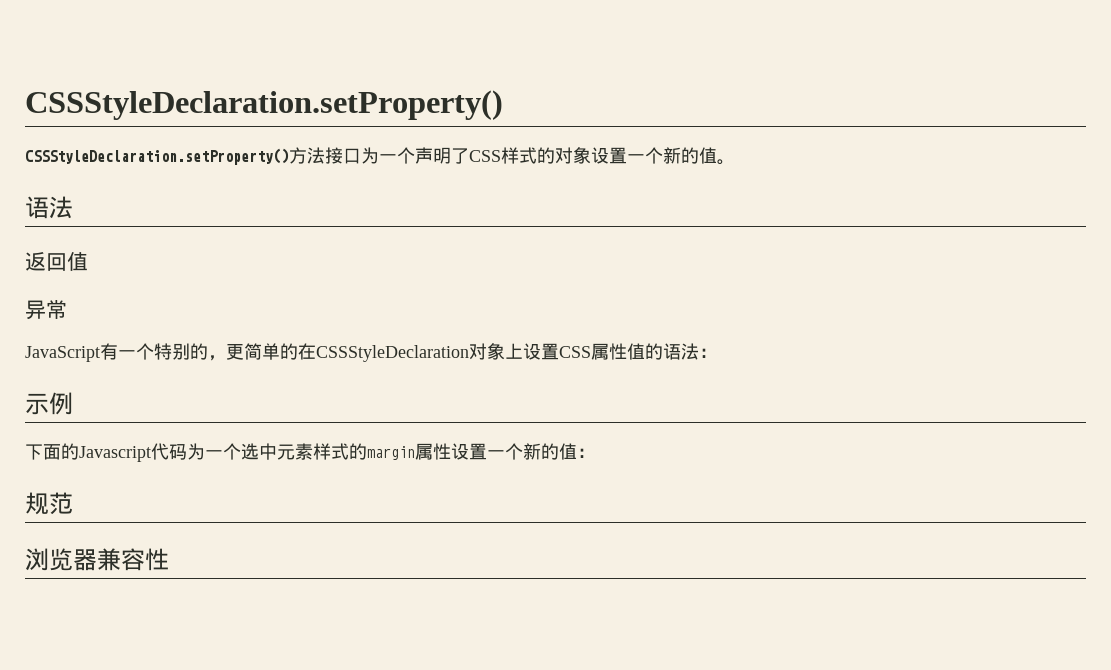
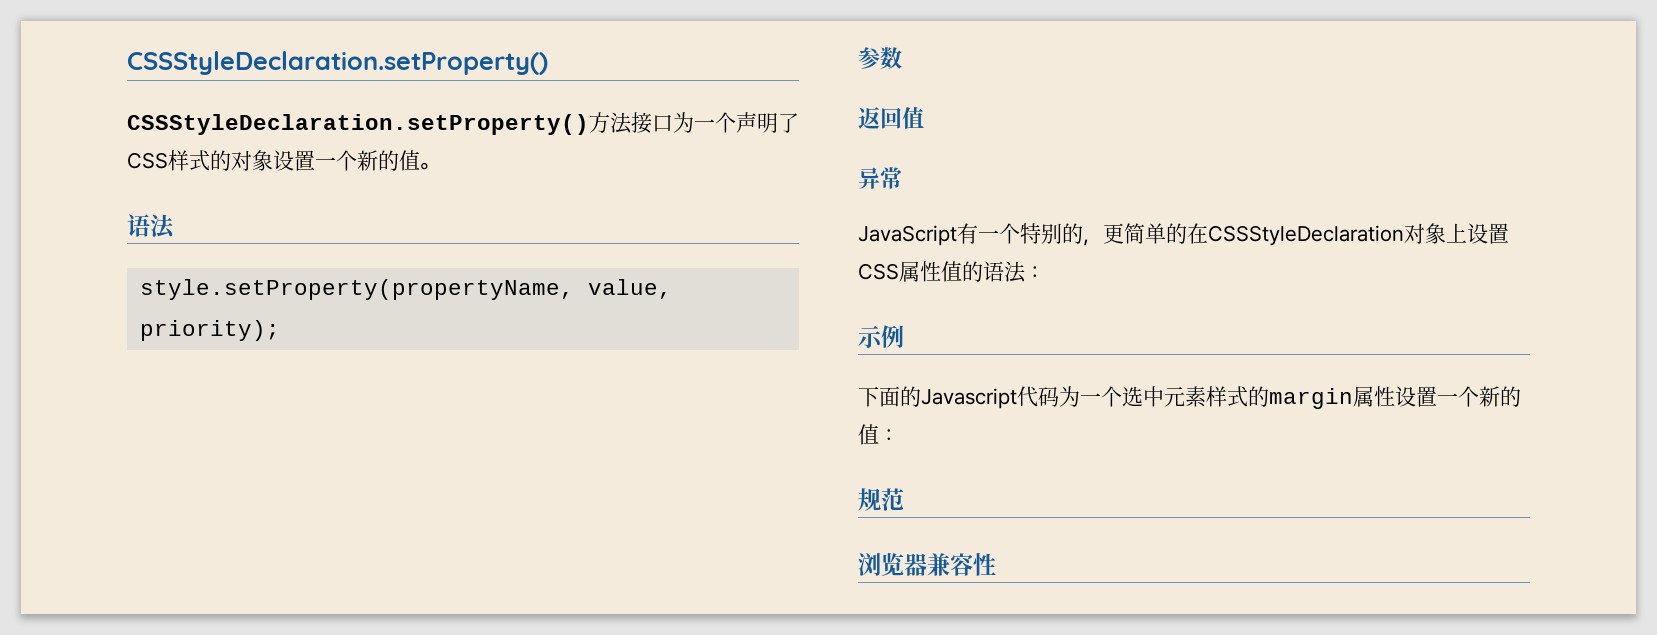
+ style.setProperty(propertyName, value, priority);
+ 参数

